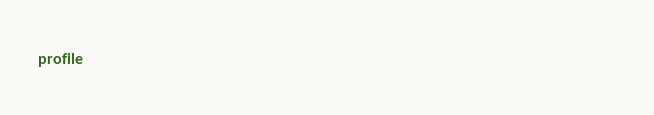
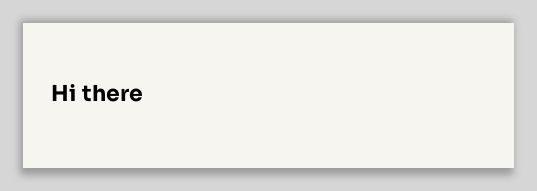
- profile
+ Hi there

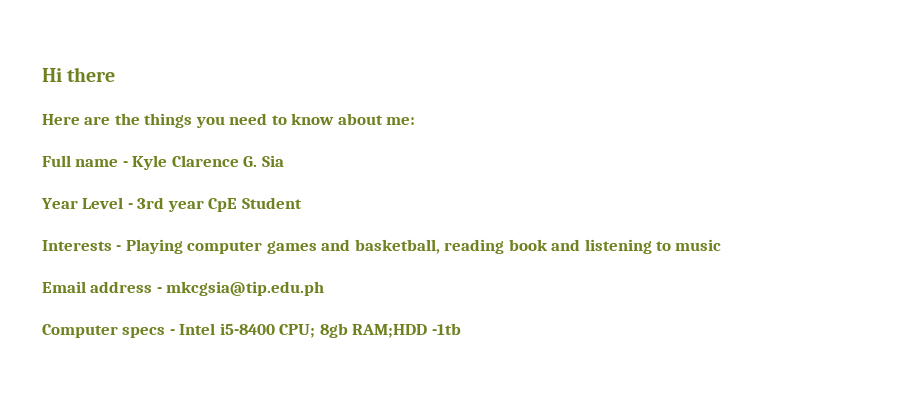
+ Here are the things you need to know about me:
+ Full name - Kyle Clarence G. Sia
+ Year Level - 3rd year CpE Student
+ Interests - Playing computer games and basketball, reading book and listening to music
+ Email address - mkcgsia@tip.edu.ph
+ Computer specs - Intel i5-8400 CPU; 8gb RAM;HDD -1tb

